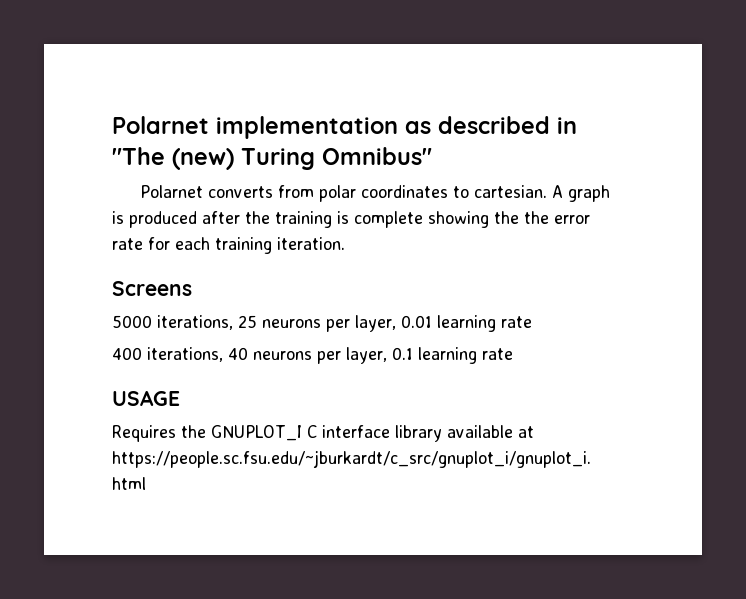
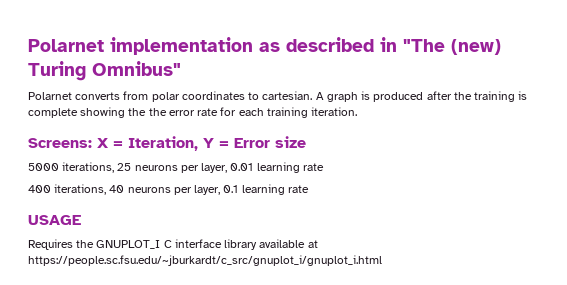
- Screens
+ Screens: X = Iteration, Y = Error size

